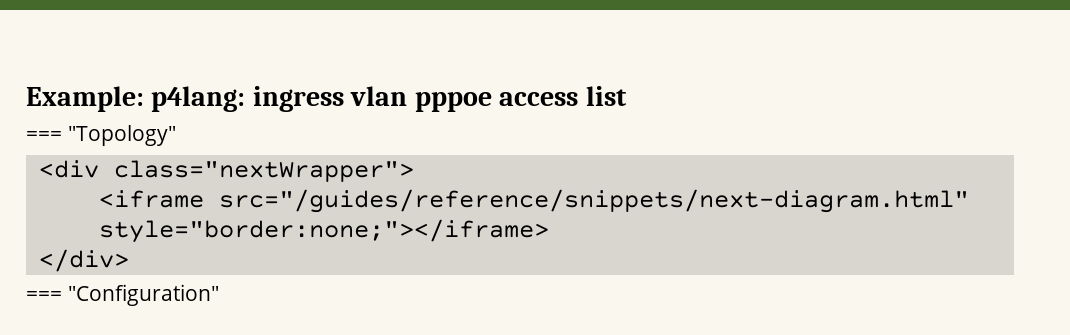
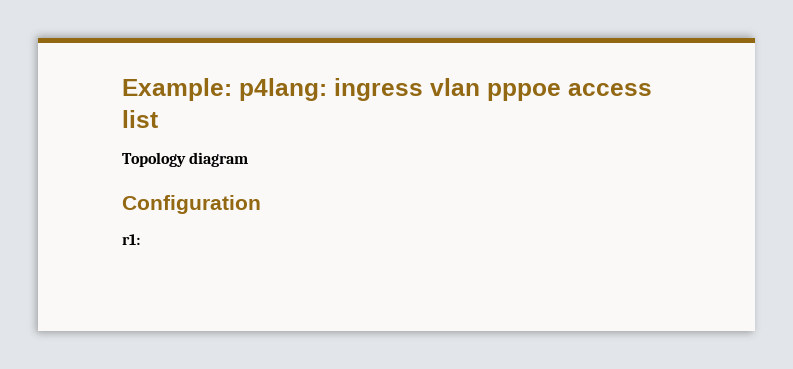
- === "Topology"
- <div class="nextWrapper">
- <iframe src="/guides/reference/snippets/next-diagram.html" style="border:none;"></iframe>
- </div>
- === "Configuration"
+ Topology diagram
+ Configuration
+ r1:

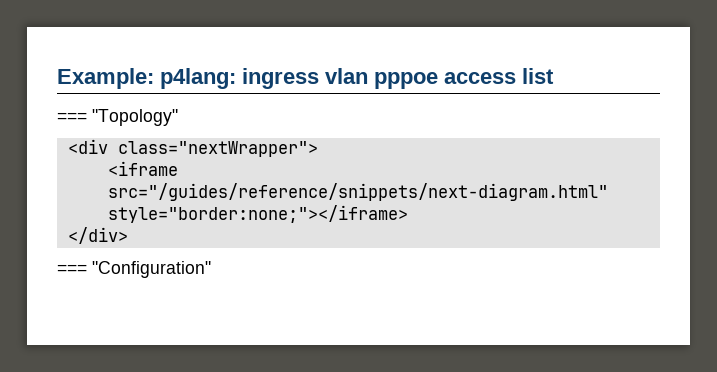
- Topology diagram
- Configuration
- r1:
+ === "Topology"
+ <div class="nextWrapper">
+ <iframe src="/guides/reference/snippets/next-diagram.html" style="border:none;"></iframe>
+ </div>
+ === "Configuration"

